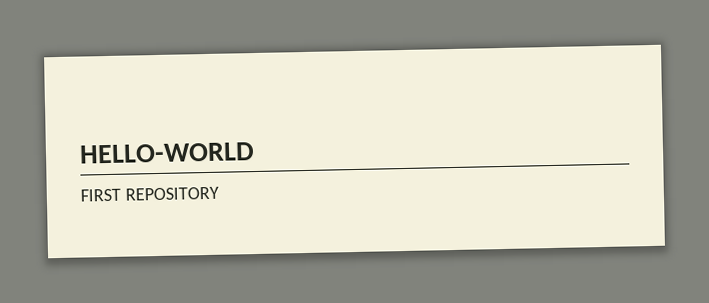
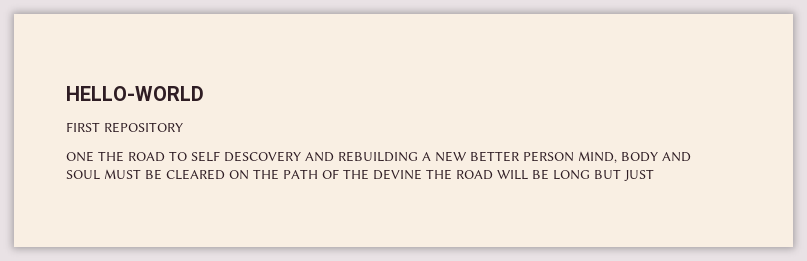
+ ONE THE ROAD TO SELF DESCOVERY AND REBUILDING A NEW BETTER PERSON MIND, BODY AND SOUL MUST BE CLEARED ON THE PATH OF THE DEVINE THE ROAD WILL BE LONG BUT JUST

